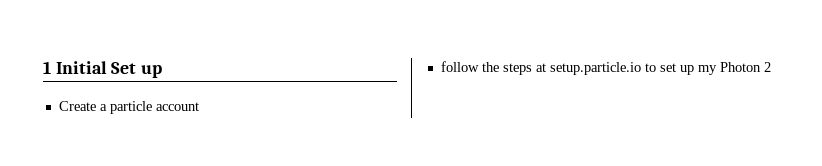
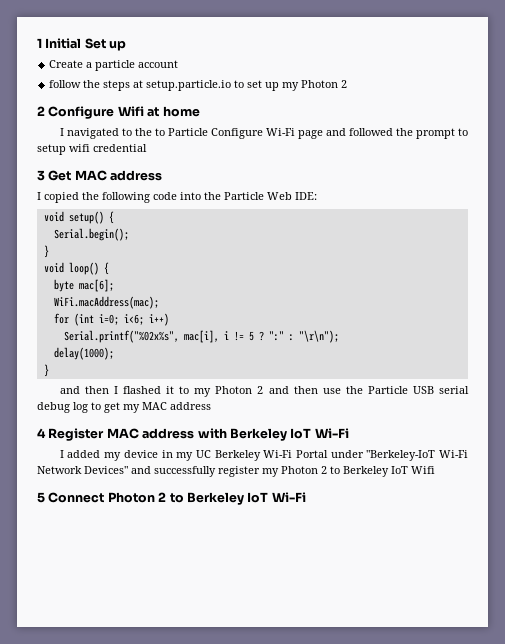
+ 2 Configure Wifi at home
+ I navigated to the to Particle Configure Wi-Fi page and followed the prompt to setup wifi credential
+ 3 Get MAC address
+ I copied the following code into the Particle Web IDE:
+ void setup() {
+ Serial.begin();
+ }
+ void loop() {
+ byte mac[6];
+ WiFi.macAddress(mac);
+ for (int i=0; i<6; i++)
+ Serial.printf("%02x%s", mac[i], i != 5 ? ":" : "\r\n");
+ delay(1000);
+ }
+ and then I flashed it to my Photon 2 and then use the Particle USB serial debug log to get my MAC address
+ 4 Register MAC address with Berkeley IoT Wi-Fi
+ I added my device in my UC Berkeley Wi-Fi Portal under "Berkeley-IoT Wi-Fi Network Devices" and successfully register my Photon 2 to Berkeley IoT Wifi
+ 5 Connect Photon 2 to Berkeley IoT Wi-Fi

